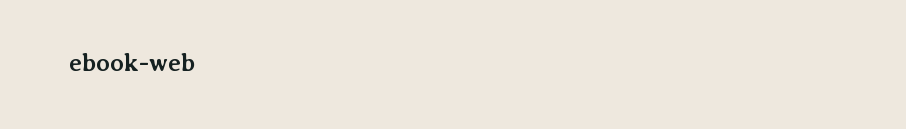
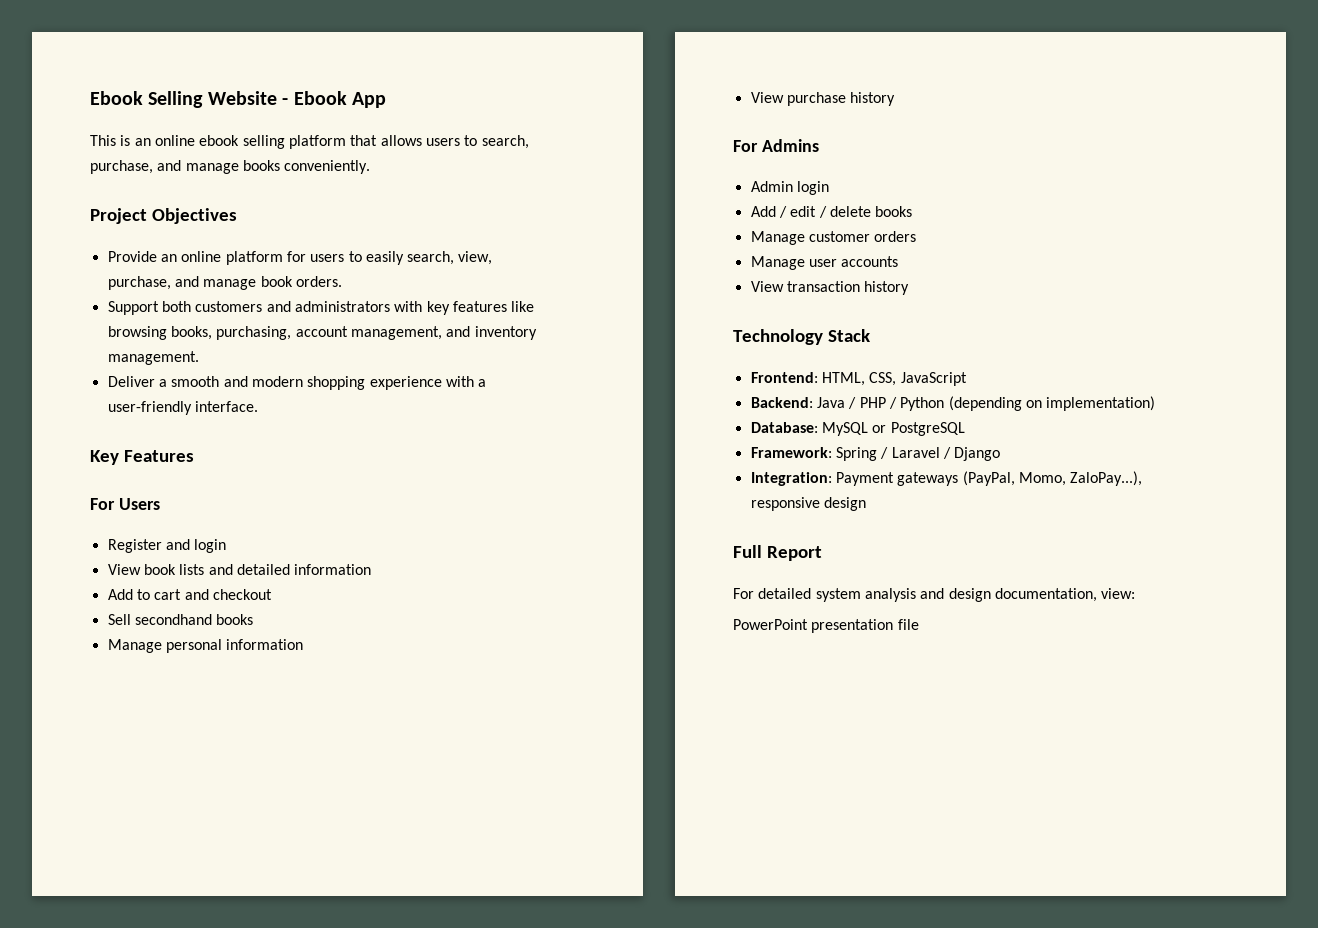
- ebook-web
+ Ebook Selling Website - Ebook App
+ This is an online ebook selling platform that allows users to search, purchase, and manage books conveniently.
+ Project Objectives
+ Provide an online platform for users to easily search, view, purchase, and manage book orders.
+ Support both customers and administrators with key features like browsing books, purchasing, account management, and inventory management.
+ Deliver a smooth and modern shopping experience with a user-friendly interface.
+ Key Features
+ For Users
+ Register and login
+ View book lists and detailed information
+ Add to cart and checkout
+ Sell secondhand books
+ Manage personal information
+ View purchase history
+ For Admins
+ Admin login
+ Add / edit / delete books
+ Manage customer orders
+ Manage user accounts
+ View transaction history
+ Technology Stack
+ Frontend: HTML, CSS, JavaScript
+ Backend: Java / PHP / Python (depending on implementation)
+ Database: MySQL or PostgreSQL
+ Framework: Spring / Laravel / Django
+ Integration: Payment gateways (PayPal, Momo, ZaloPay...), responsive design
+ Full Report
+ For detailed system analysis and design documentation, view:
+ PowerPoint presentation file

